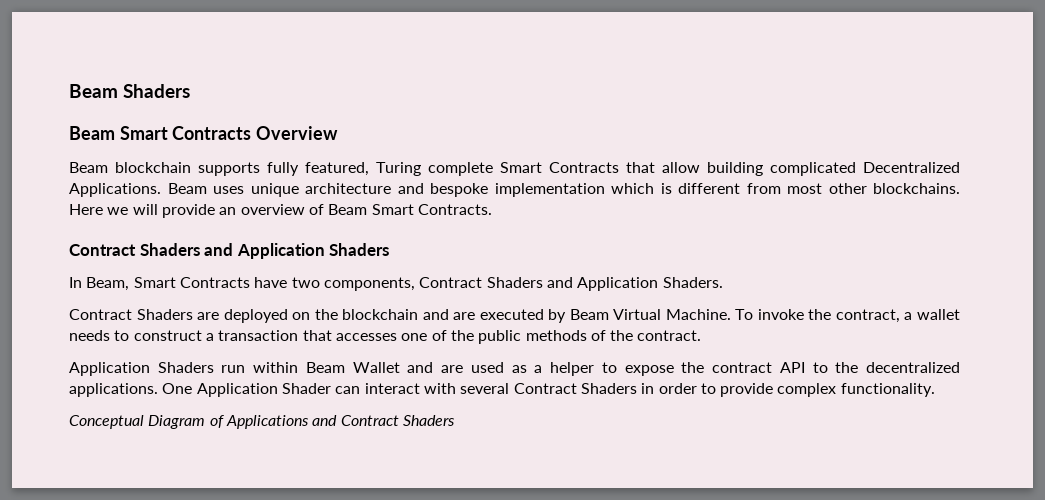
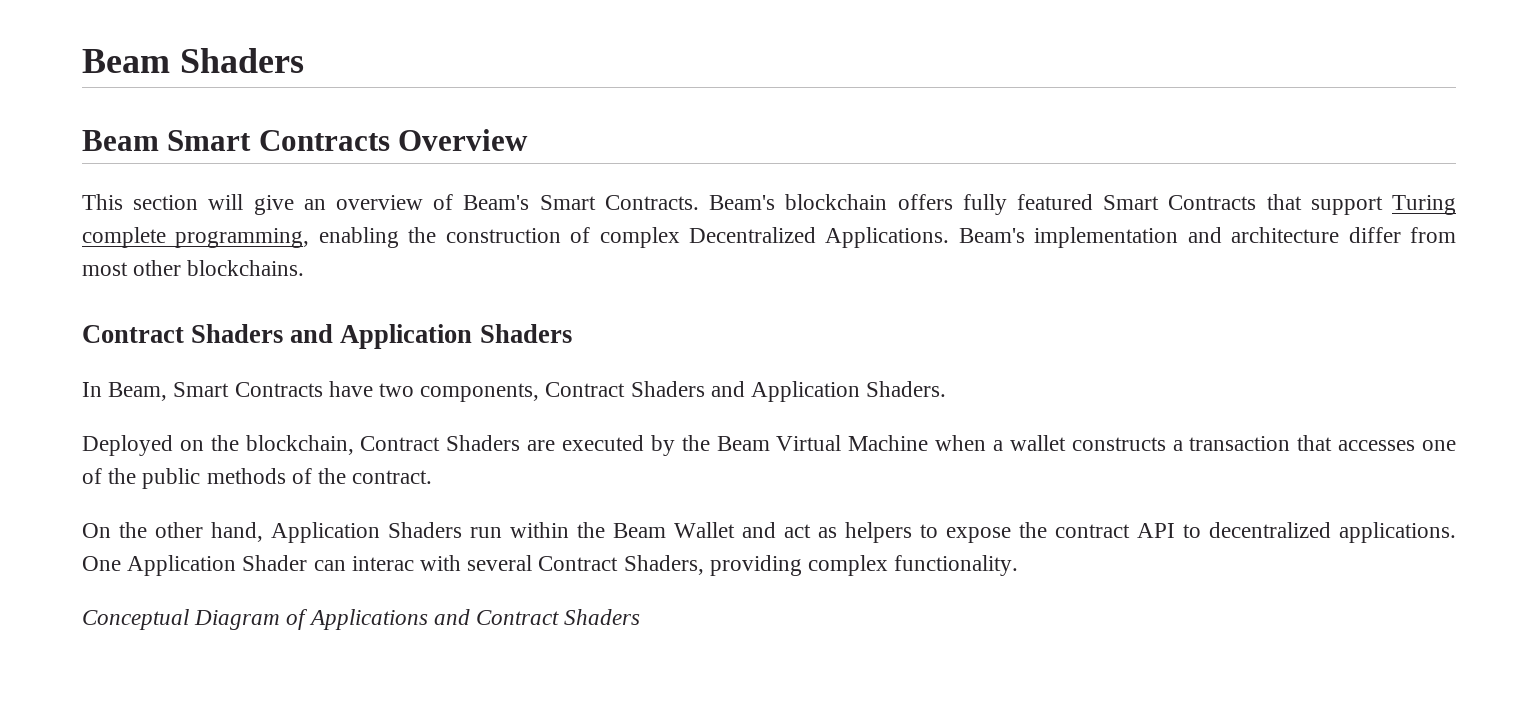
- Beam blockchain supports fully featured, Turing complete Smart Contracts that allow building complicated Decentralized Applications. Beam uses unique architecture and bespoke implementation which is different from most other blockchains. Here we will provide an overview of Beam Smart Contracts.
+ This section will give an overview of Beam's Smart Contracts. Beam's blockchain offers fully featured Smart Contracts that support Turing complete programming, enabling the construction of complex Decentralized Applications. Beam's implementation and architecture differ from most other blockchains.
- Contract Shaders are deployed on the blockchain and are executed by Beam Virtual Machine. To invoke the contract, a wallet needs to construct a transaction that accesses one of the public methods of the contract.
+ Deployed on the blockchain, Contract Shaders are executed by the Beam Virtual Machine when a wallet constructs a transaction that accesses one of the public methods of the contract.
- Application Shaders run within Beam Wallet and are used as a helper to expose the contract API to the decentralized applications.
+ On the other hand, Application Shaders run within the Beam Wallet and act as helpers to expose the contract API to decentralized applications.
- One Application Shader can interact with several Contract Shaders in order to provide complex functionality.
+ One Application Shader can interac with several Contract Shaders, providing complex functionality.

